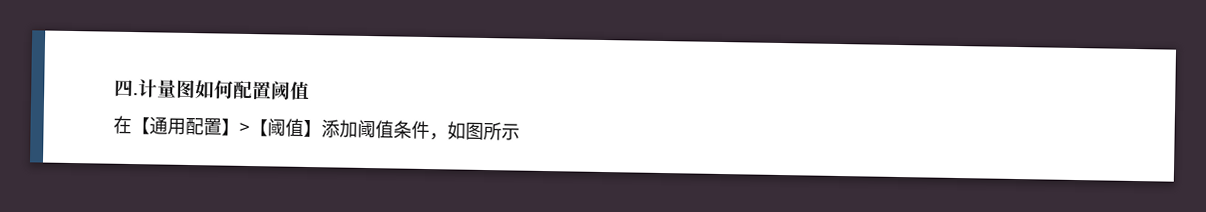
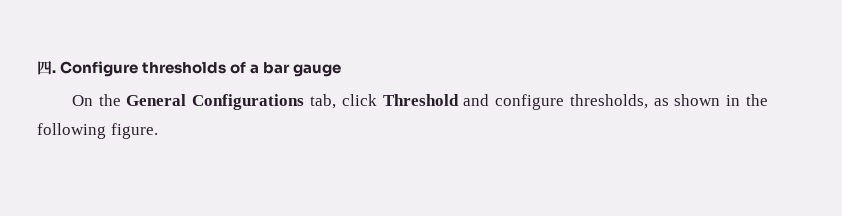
- 计量图如何配置阈值
- 在【通用配置】>【阈值】添加阈值条件，如图所示
+ Configure thresholds of a bar gauge
+ On the General Configurations tab, click Threshold and configure thresholds, as shown in the following figure.

